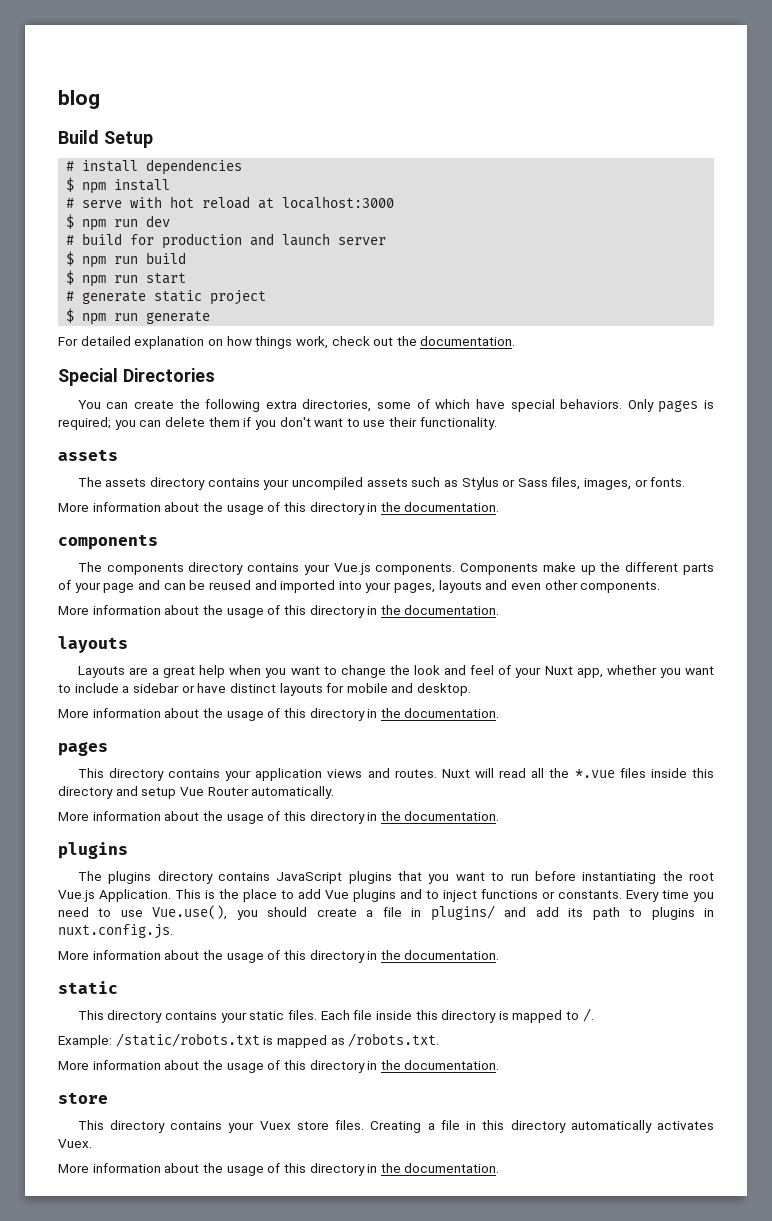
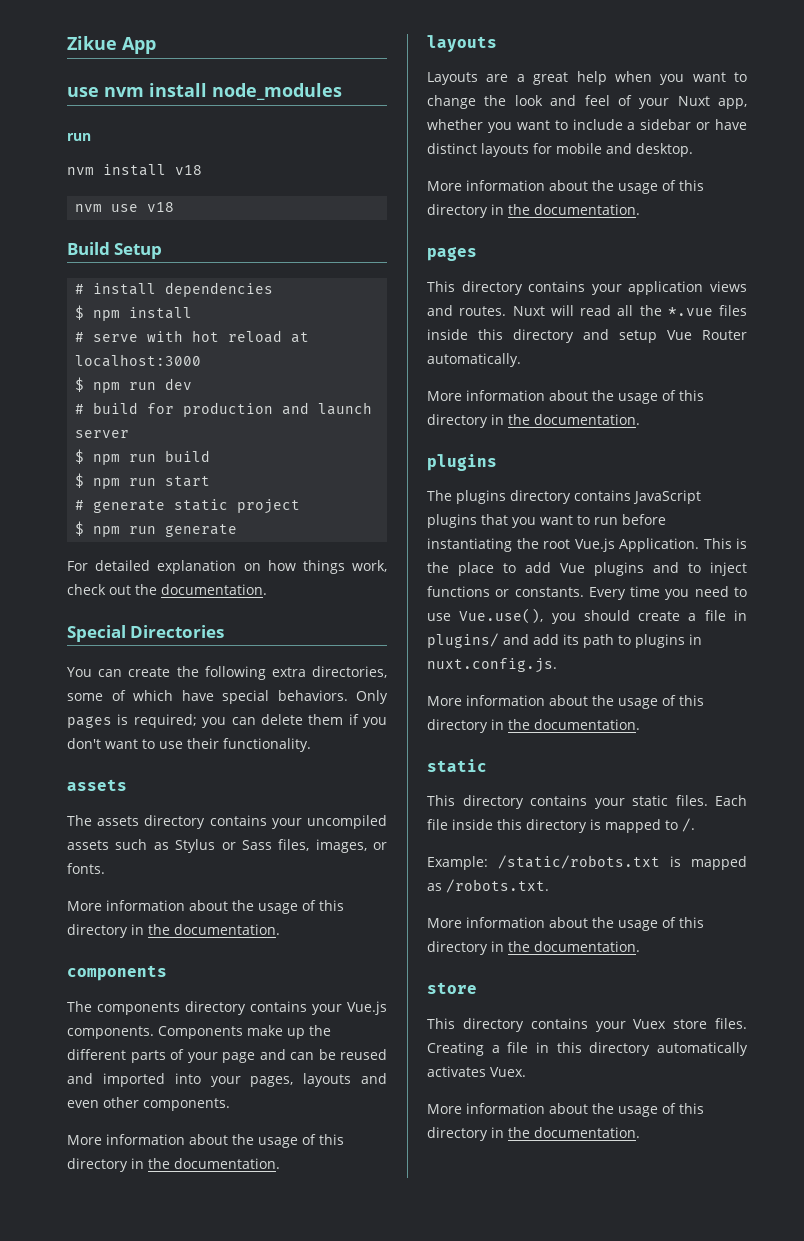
- blog
+ Zikue App
+ use nvm install node_modules
+ run
+ nvm install v18
+ nvm use v18

